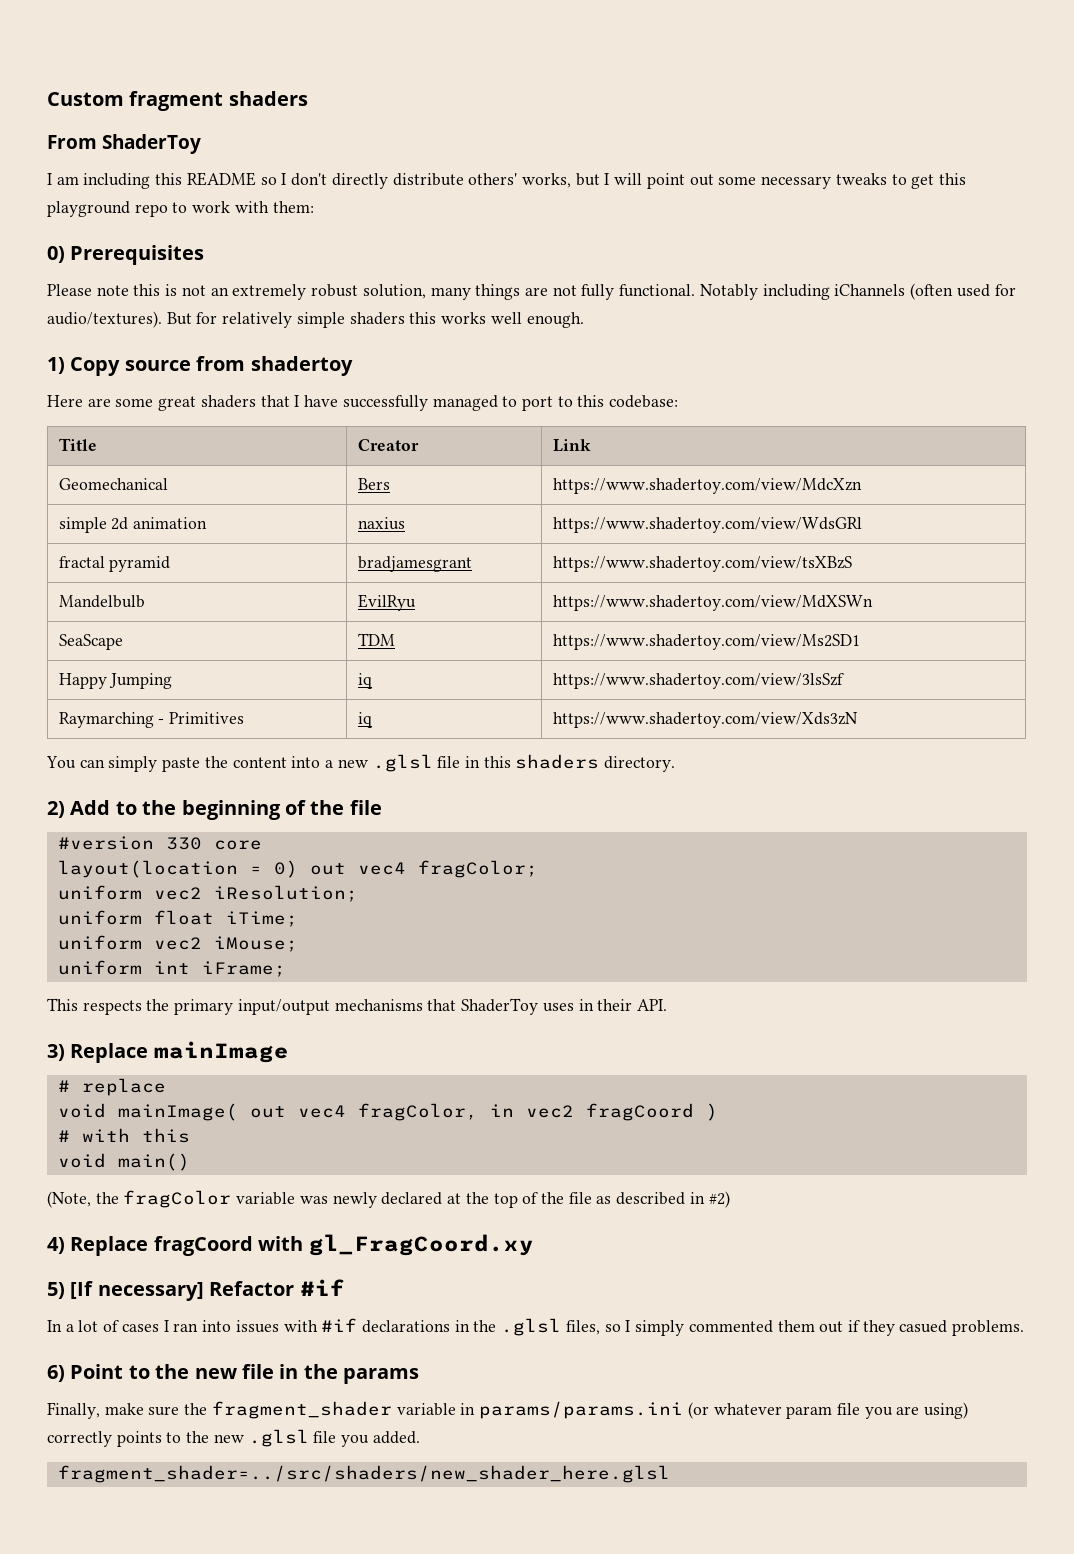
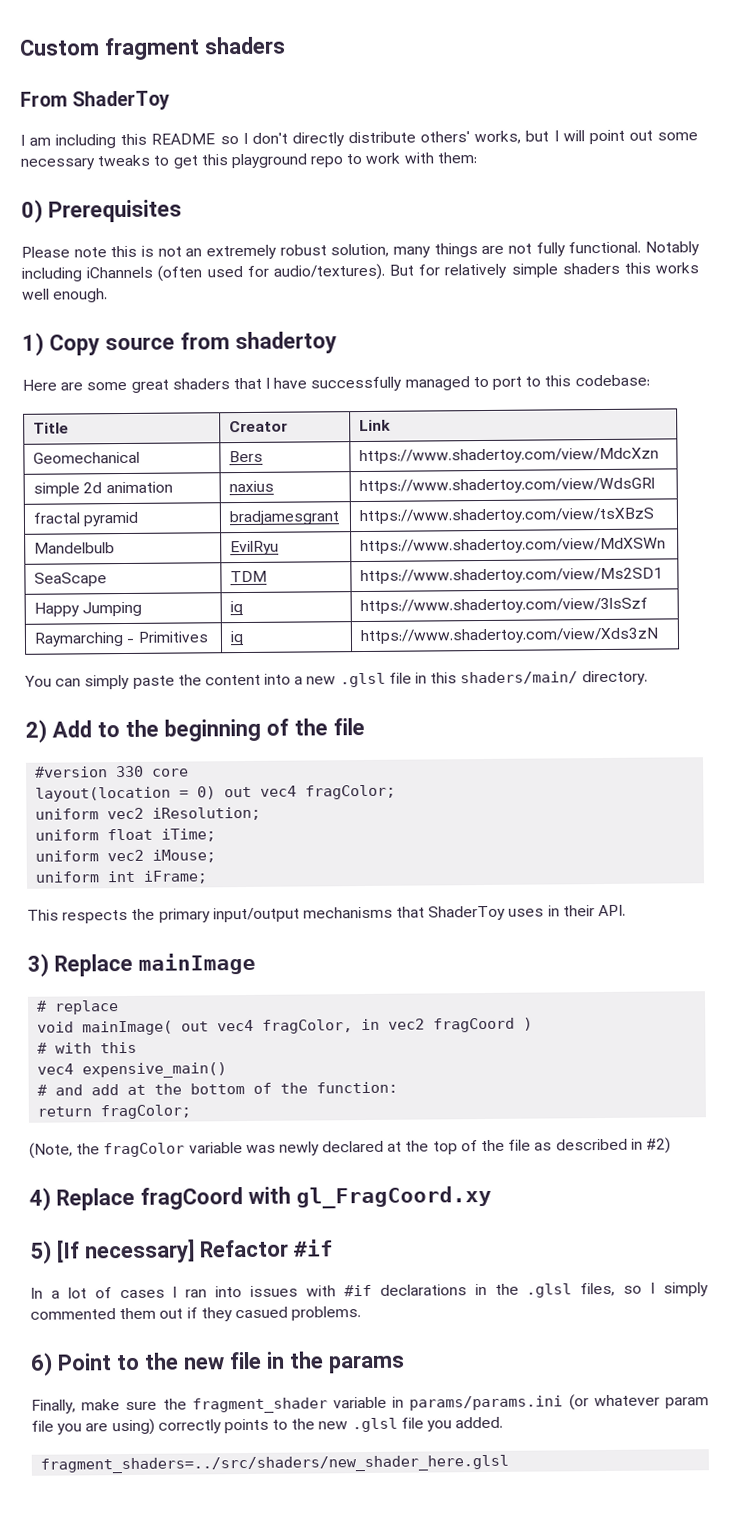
- You can simply paste the content into a new .glsl file in this shaders directory.
+ You can simply paste the content into a new .glsl file in this shaders/main/ directory.
- void main()
+ vec4 expensive_main()
+ # and add at the bottom of the function:
+ return fragColor;
- fragment_shader=../src/shaders/new_shader_here.glsl
+ fragment_shaders=../src/shaders/new_shader_here.glsl

